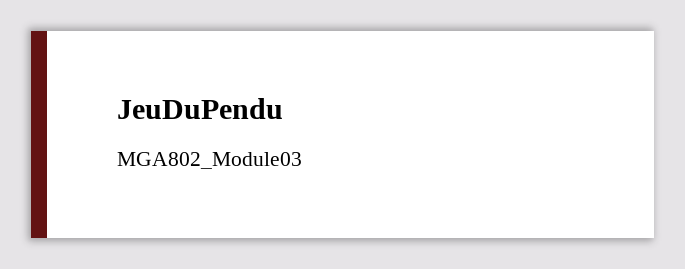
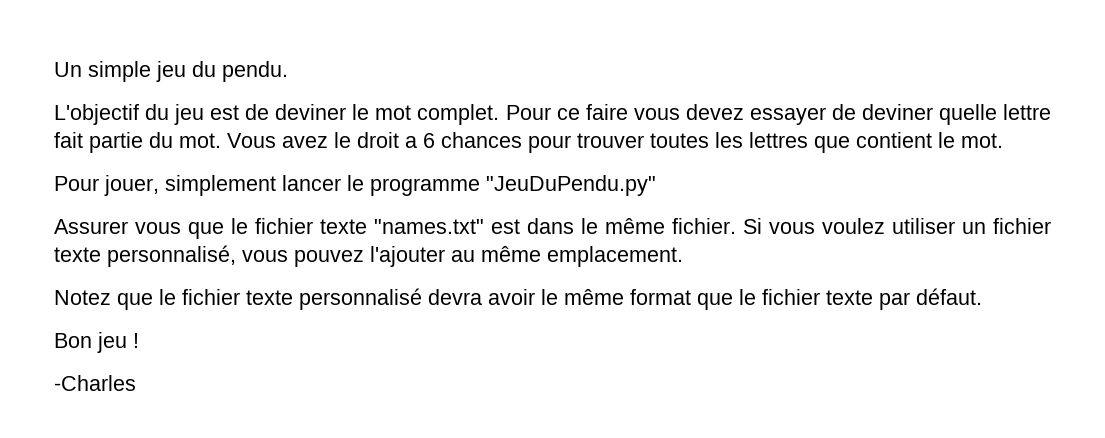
- JeuDuPendu
- MGA802_Module03
+ Un simple jeu du pendu.
+ L'objectif du jeu est de deviner le mot complet. Pour ce faire vous devez essayer de deviner quelle lettre fait partie du mot. Vous avez le droit a 6 chances pour trouver toutes les lettres que contient le mot.
+ Pour jouer, simplement lancer le programme "JeuDuPendu.py"
+ Assurer vous que le fichier texte "names.txt" est dans le même fichier. Si vous voulez utiliser un fichier texte personnalisé, vous pouvez l'ajouter au même emplacement.
+ Notez que le fichier texte personnalisé devra avoir le même format que le fichier texte par défaut.
+ Bon jeu !
+ -Charles

